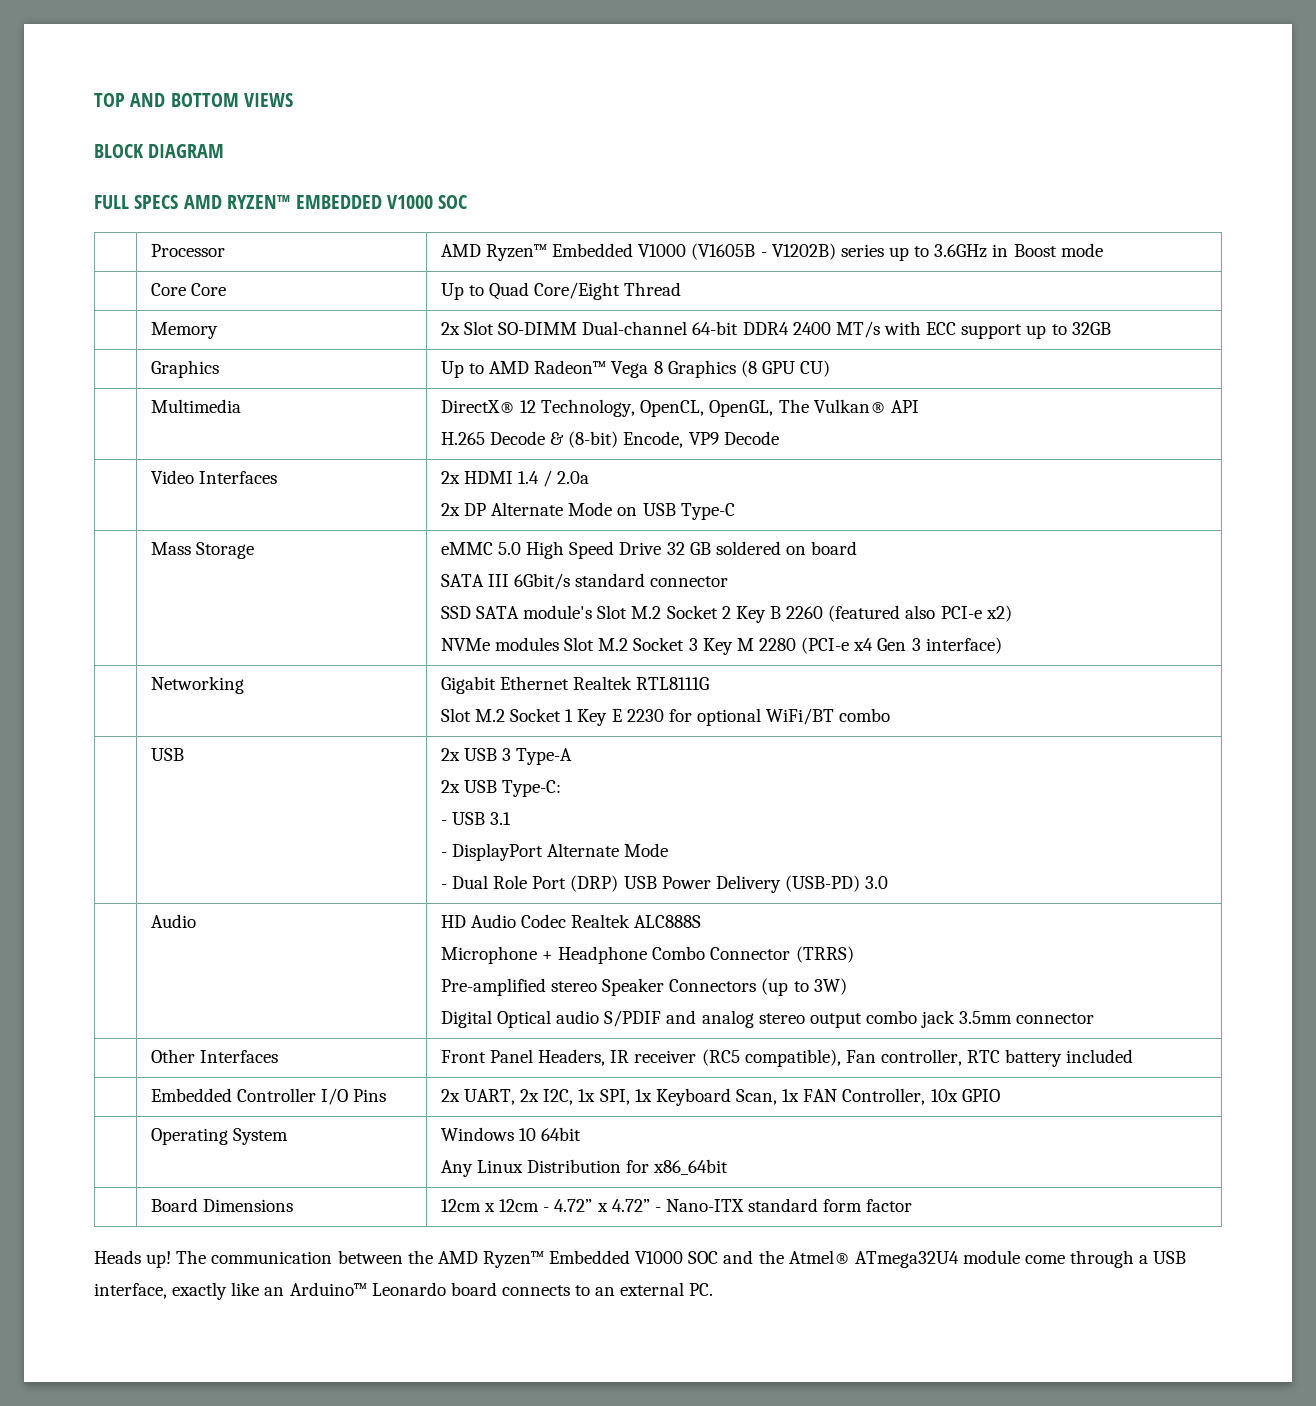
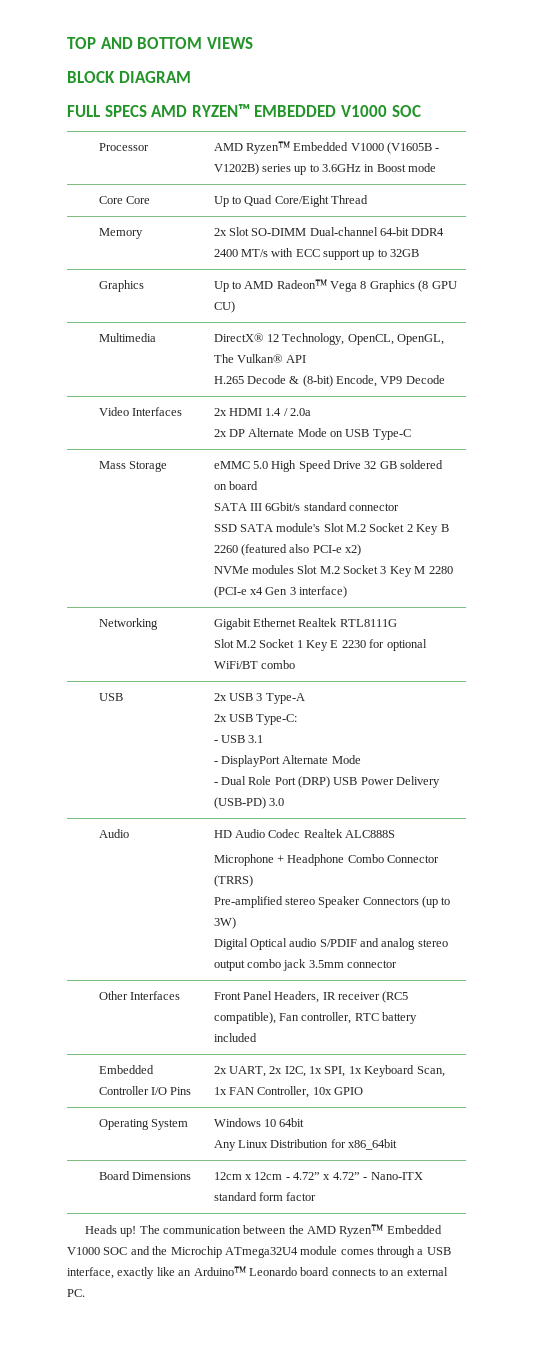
- The communication between the AMD Ryzen™ Embedded V1000 SOC and the Atmel® ATmega32U4 module come through a USB interface, exactly like an Arduino™ Leonardo board connects to an external PC.
+ The communication between the AMD Ryzen™ Embedded V1000 SOC and the Microchip ATmega32U4 module comes through a USB interface, exactly like an Arduino™ Leonardo board connects to an external PC.

